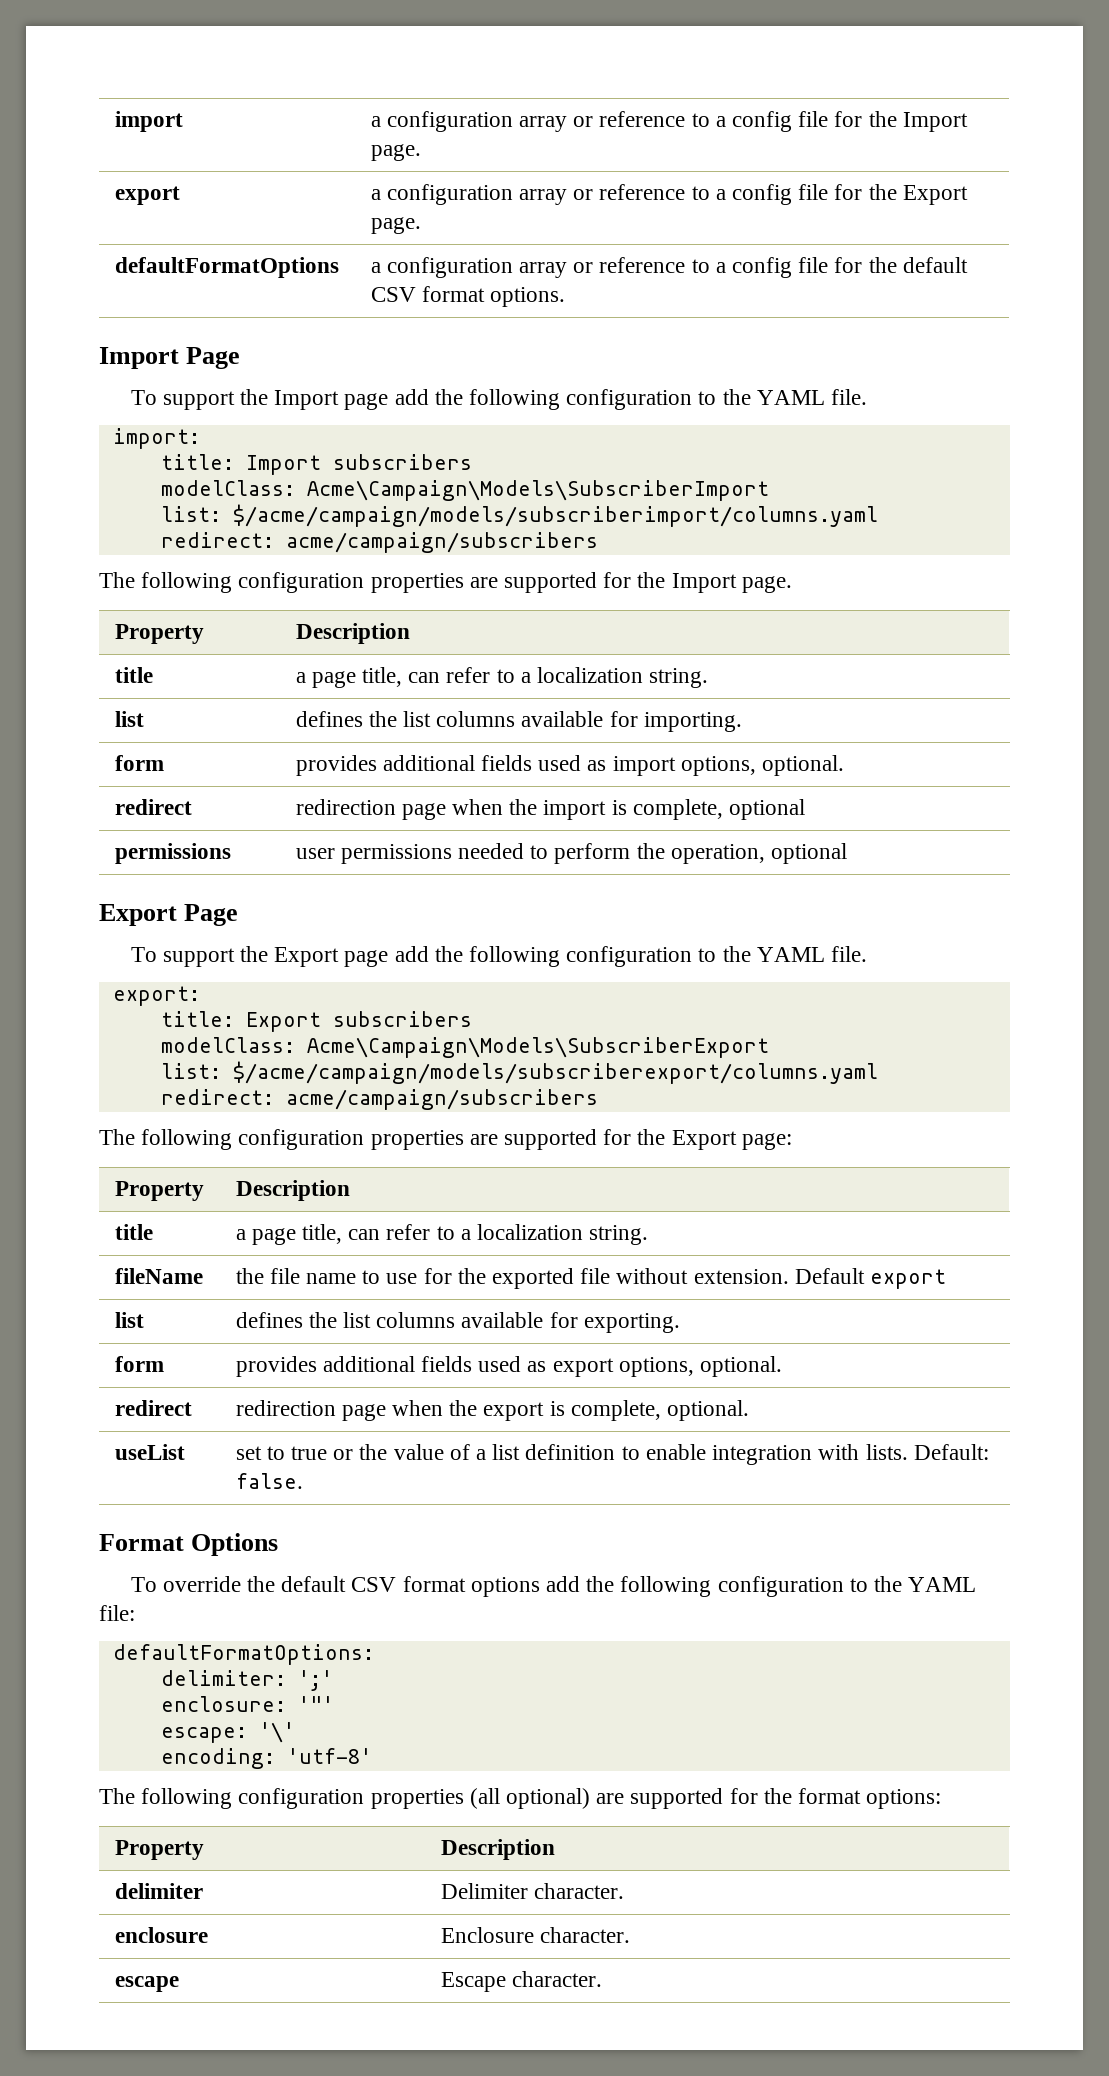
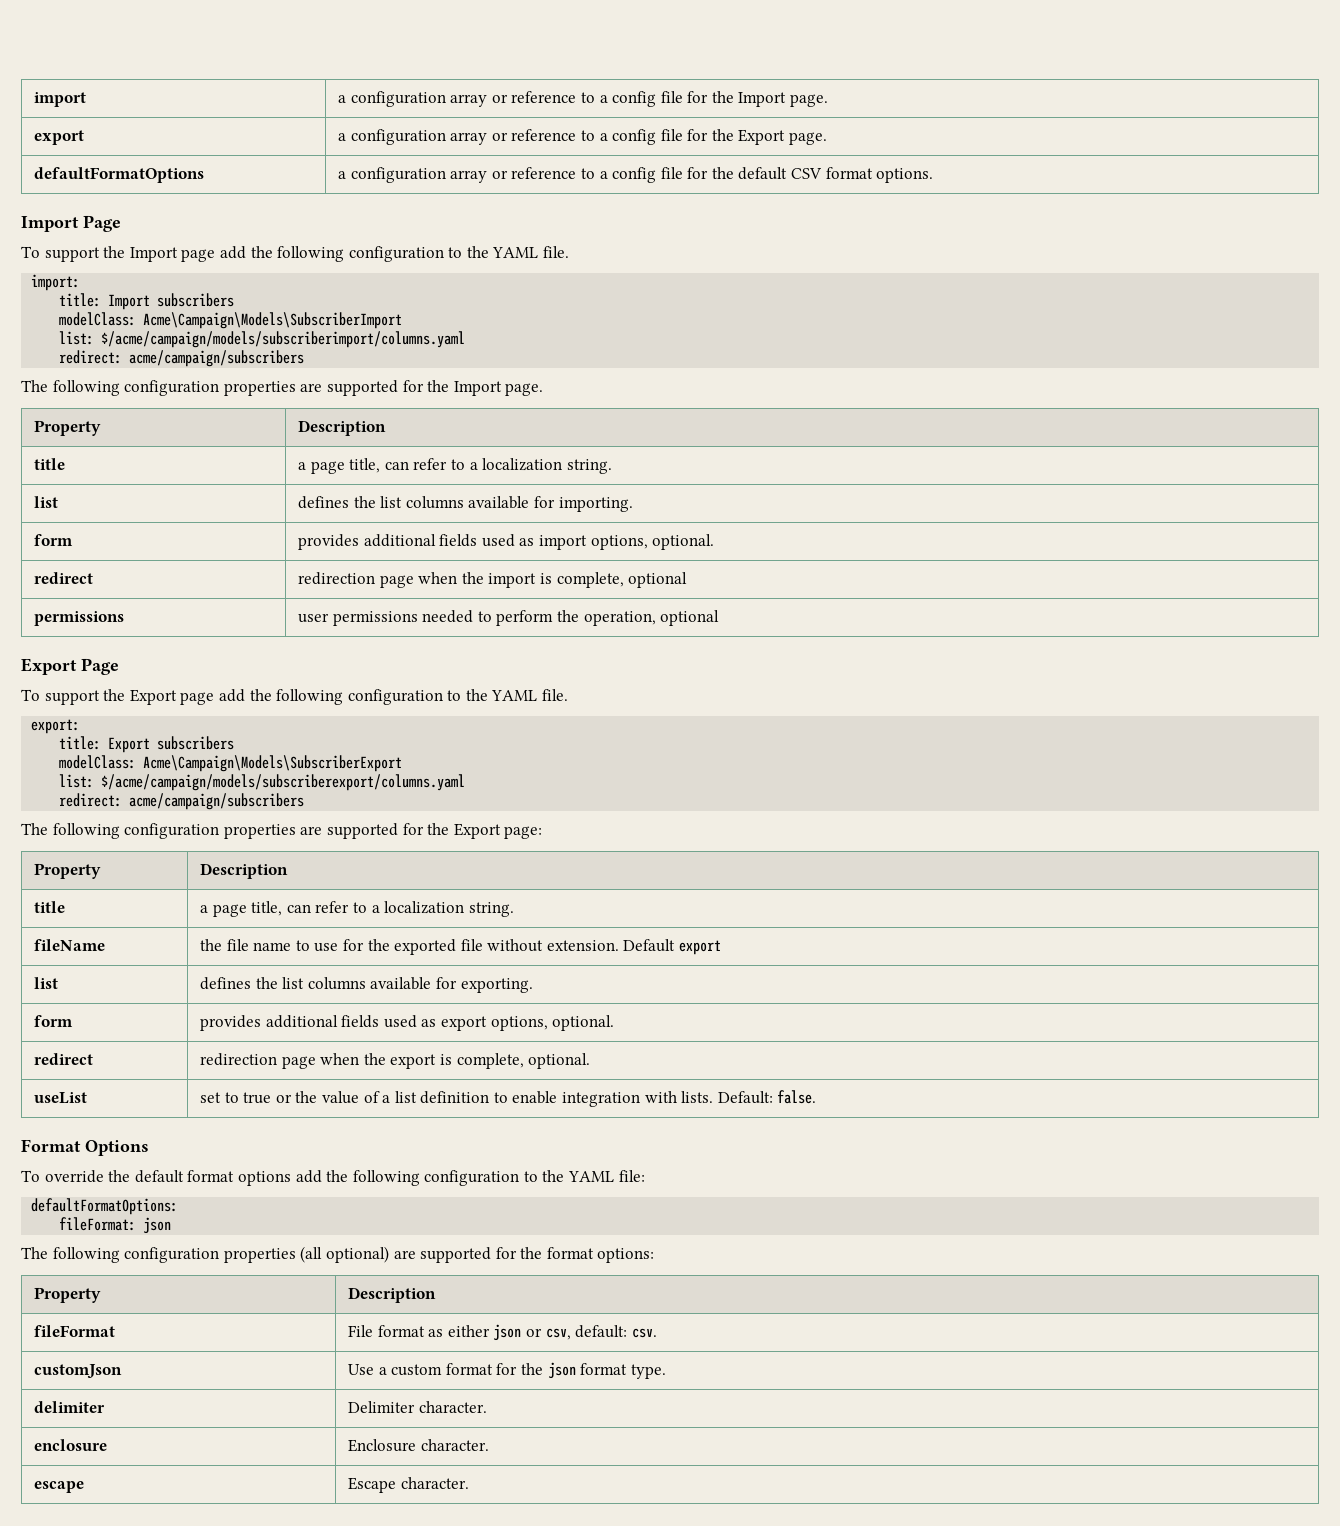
- To override the default CSV format options add the following configuration to the YAML file:
+ To override the default format options add the following configuration to the YAML file:
- delimiter: ';'
- enclosure: '"'
- escape: '\'
- encoding: 'utf-8'
+ fileFormat: json
+ fileFormat | File format as either json or csv, default: csv.
+ customJson | Use a custom format for the json format type.

